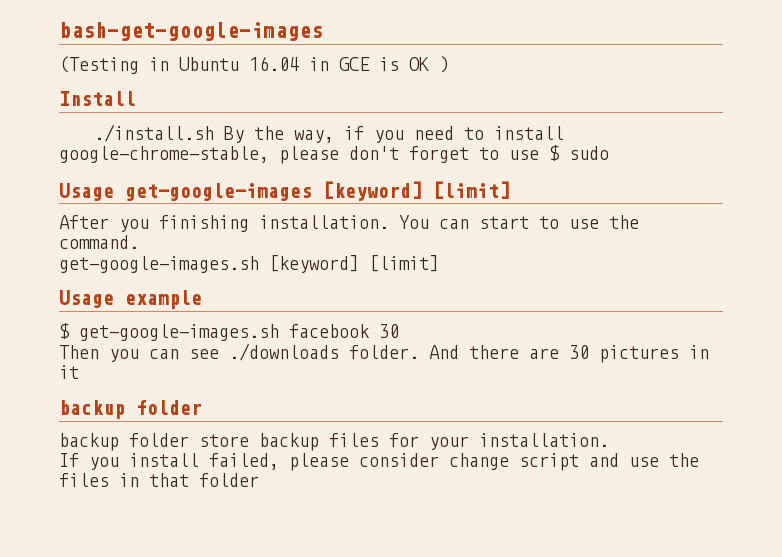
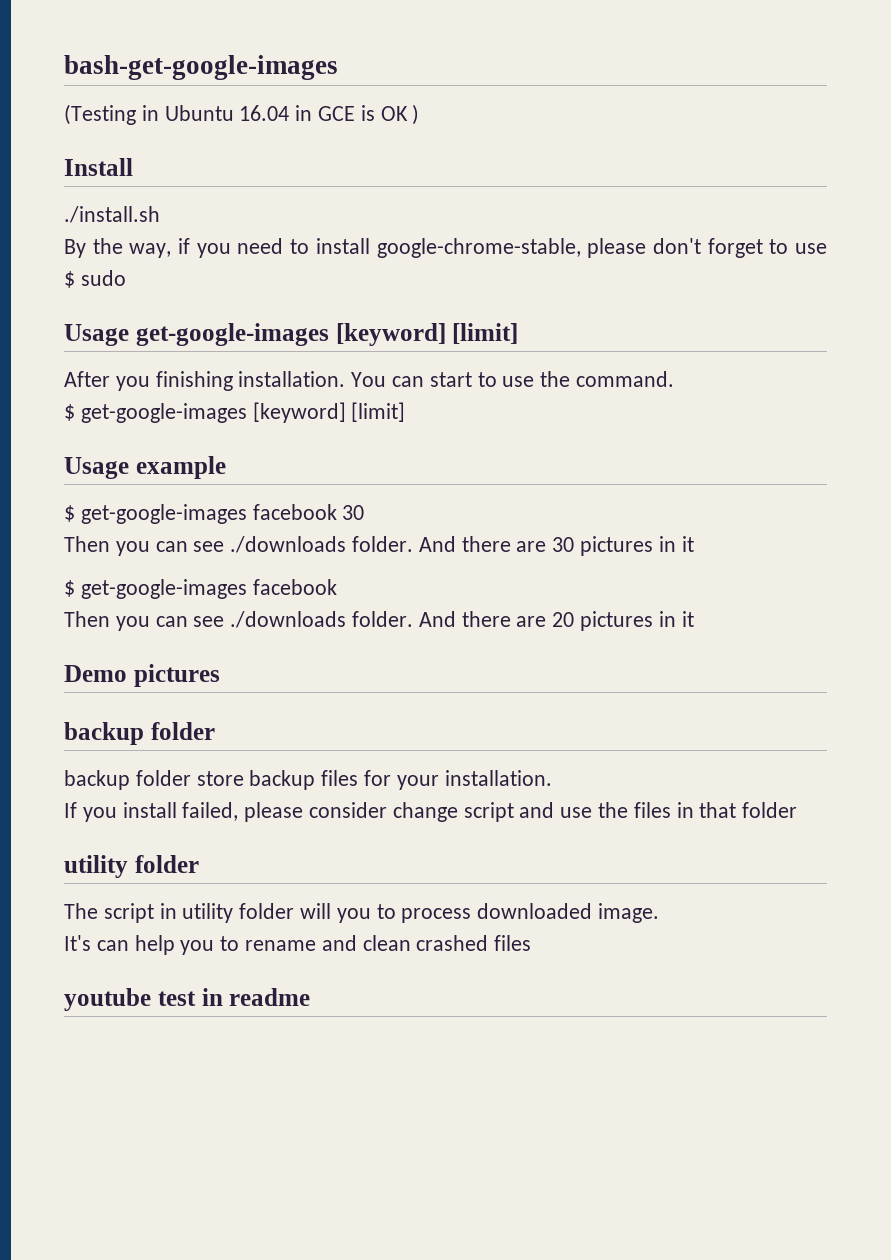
- ./install.sh By the way, if you need to install google-chrome-stable, please don't forget to use $ sudo
+ ./install.sh
+ By the way, if you need to install google-chrome-stable, please don't forget to use $ sudo
- get-google-images.sh [keyword] [limit]
+ $ get-google-images [keyword] [limit]
- $ get-google-images.sh facebook 30
+ $ get-google-images facebook 30
  And there are 30 pictures in it
+ $ get-google-images facebook
+ Then you can see ./downloads folder. And there are 20 pictures in it
+ Demo pictures
  If you install failed, please consider change script and use the files in that folder
+ utility folder
+ The script in utility folder will you to process downloaded image.
+ It's can help you to rename and clean crashed files
+ youtube test in readme

